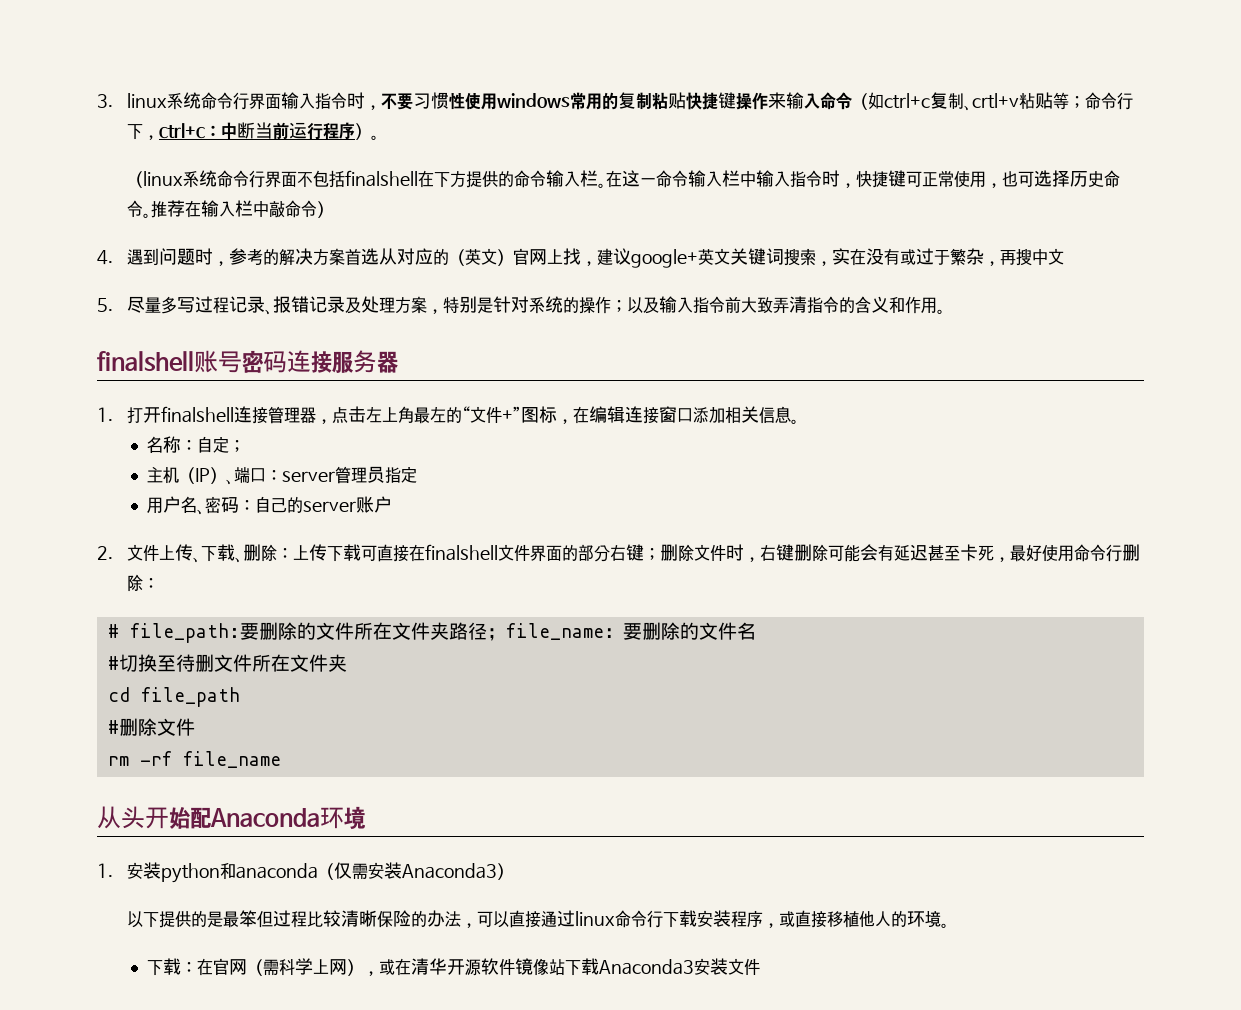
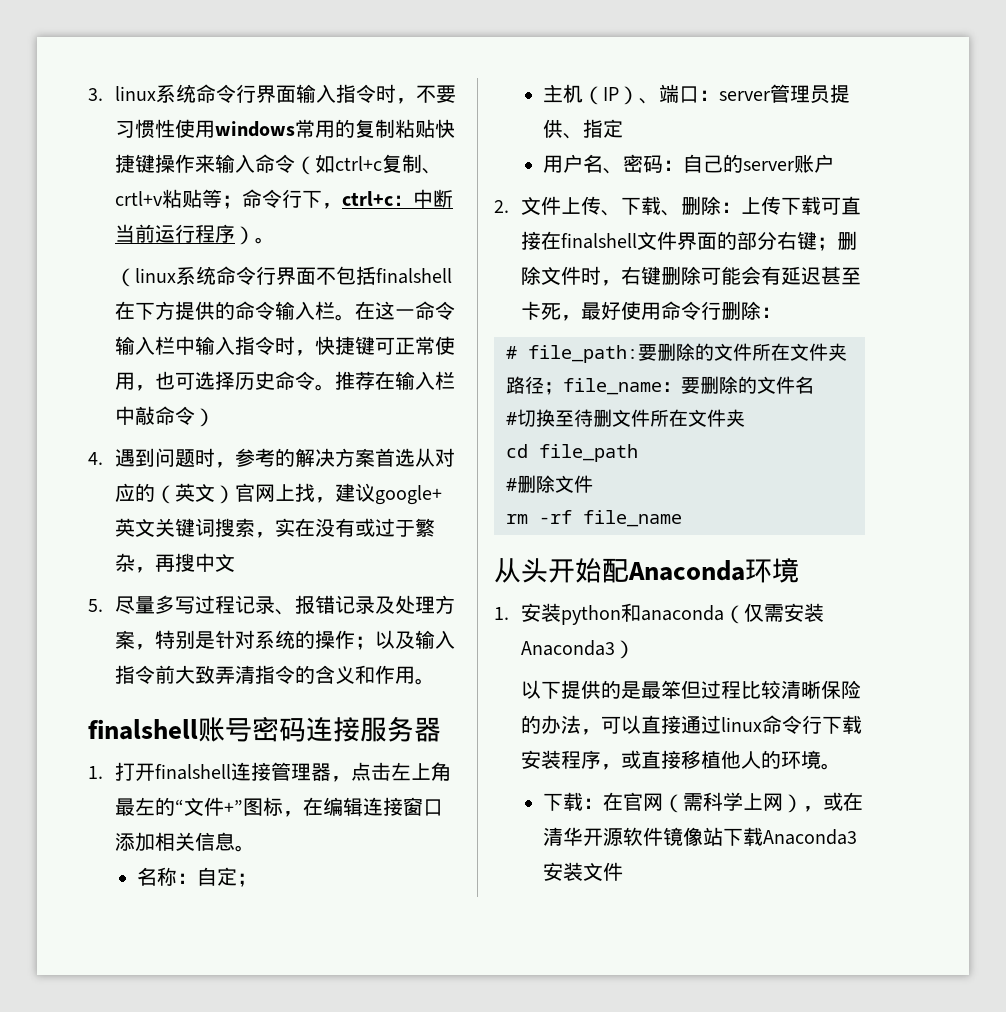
- 主机（IP）、端口：server管理员指定
+ 主机（IP）、端口：server管理员提供、指定

